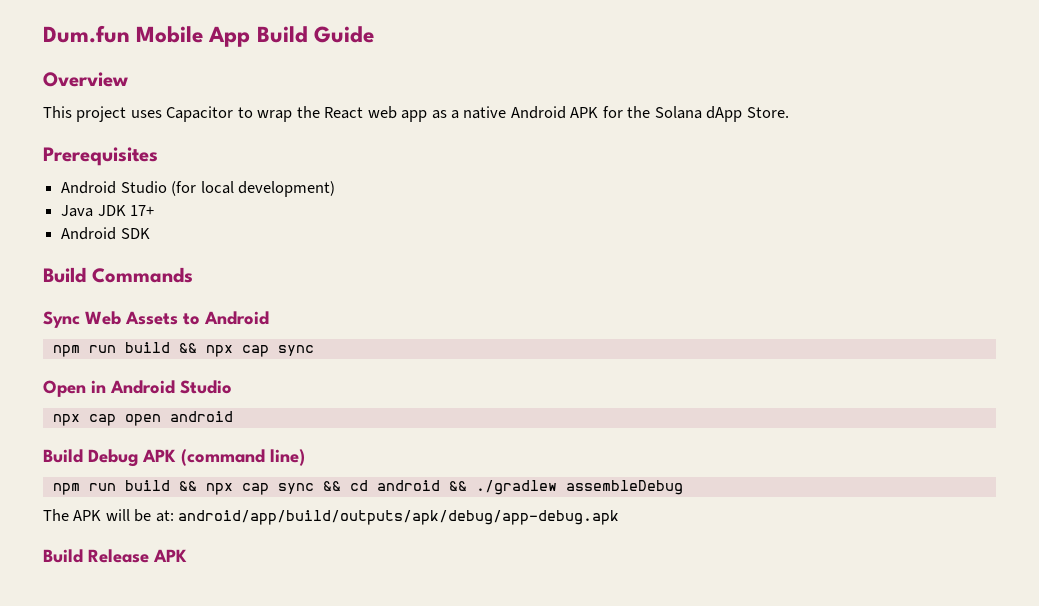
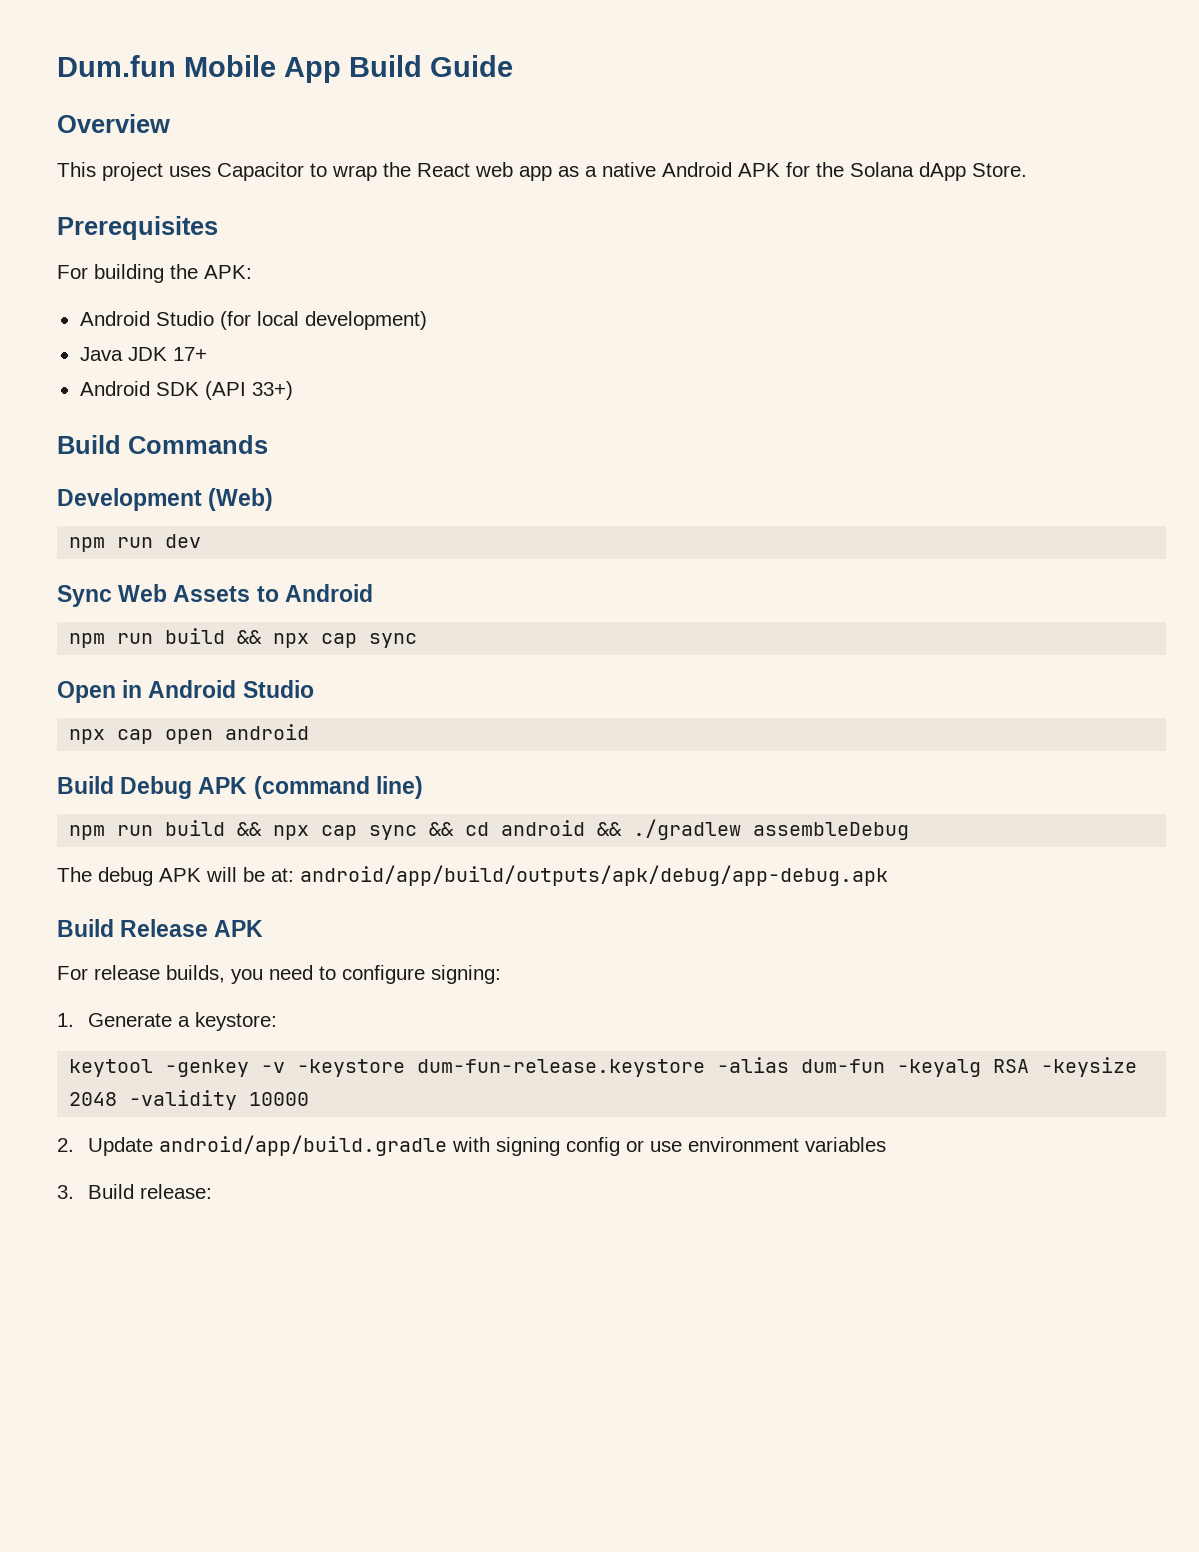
+ For building the APK:
- Android SDK
+ Android SDK (API 33+)
+ Development (Web)
+ npm run dev
- The APK will be at: android/app/build/outputs/apk/debug/app-debug.apk
+ The debug APK will be at: android/app/build/outputs/apk/debug/app-debug.apk
+ For release builds, you need to configure signing:
+ 1. Generate a keystore:
+ keytool -genkey -v -keystore dum-fun-release.keystore -alias dum-fun -keyalg RSA -keysize 2048 -validity 10000
+ 2. Update android/app/build.gradle with signing config or use environment variables
+ 3. Build release:

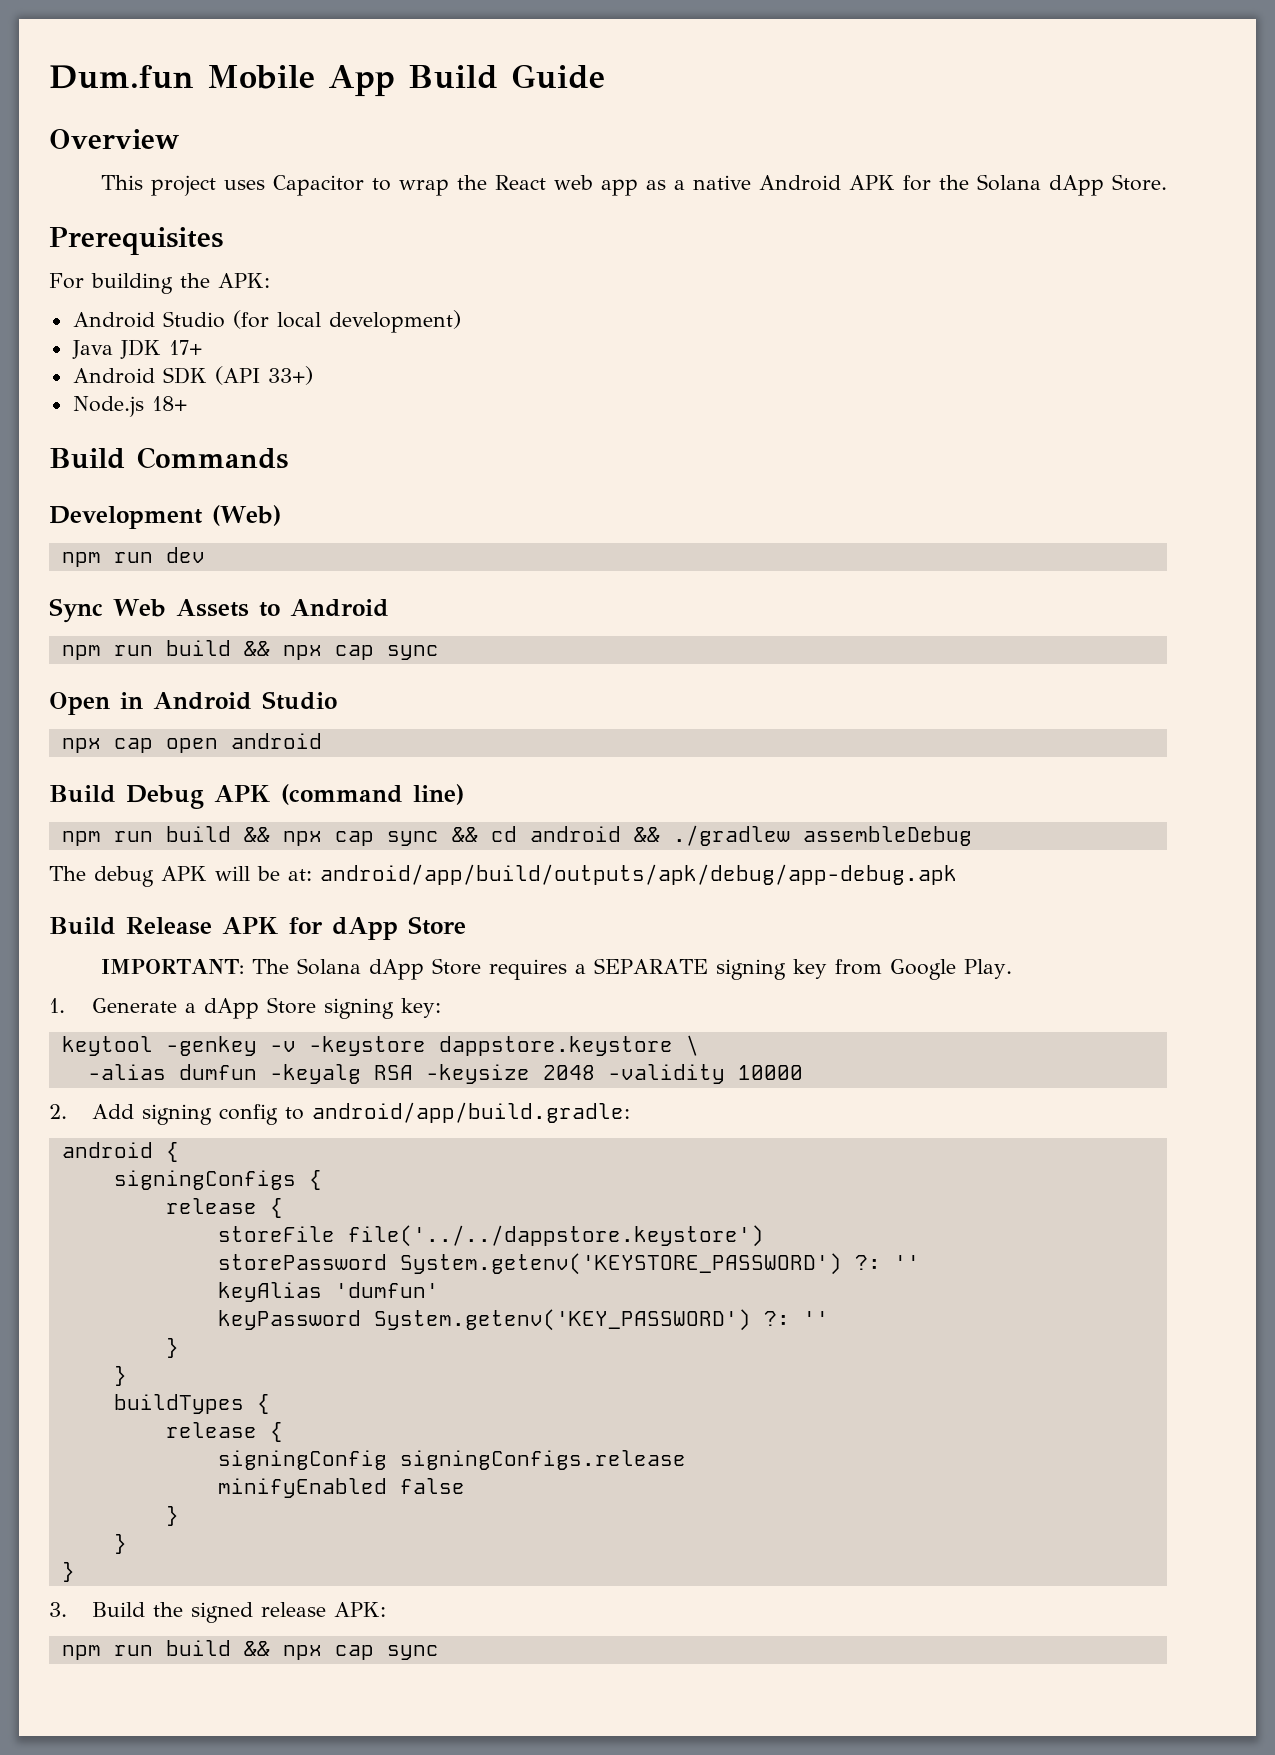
+ Node.js 18+
- Build Release APK
- For release builds, you need to configure signing:
+ Build Release APK for dApp Store
+ IMPORTANT: The Solana dApp Store requires a SEPARATE signing key from Google Play.
- 1. Generate a keystore:
+ 1. Generate a dApp Store signing key:
- keytool -genkey -v -keystore dum-fun-release.keystore -alias dum-fun -keyalg RSA -keysize 2048 -validity 10000
+ keytool -genkey -v -keystore dappstore.keystore \
+ -alias dumfun -keyalg RSA -keysize 2048 -validity 10000
- 2. Update android/app/build.gradle with signing config or use environment variables
- 3. Build release:
+ 2. Add signing config to android/app/build.gradle:
+ android {
+ signingConfigs {
+ release {
+ storeFile file('../../dappstore.keystore')
+ storePassword System.getenv('KEYSTORE_PASSWORD') ?: ''
+ keyAlias 'dumfun'
+ keyPassword System.getenv('KEY_PASSWORD') ?: ''
+ }
+ }
+ buildTypes {
+ release {
+ signingConfig signingConfigs.release
+ minifyEnabled false
+ }
+ }
+ }
+ 3. Build the signed release APK:
+ npm run build && npx cap sync

